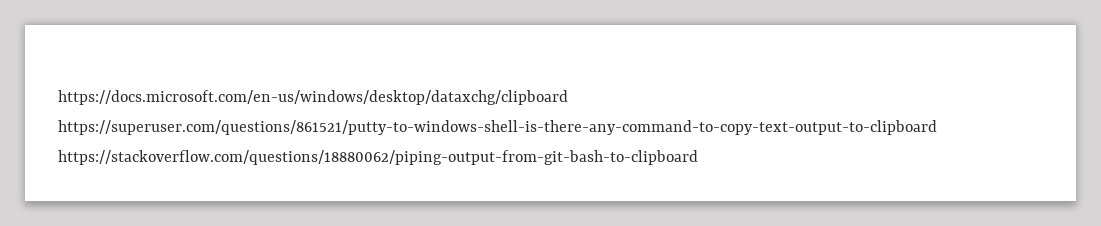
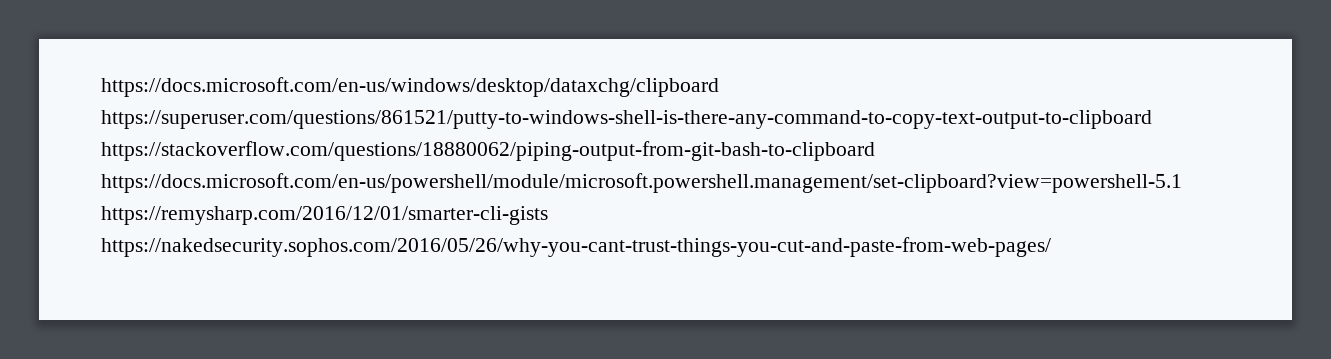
- https://docs.microsoft.com/en-us/windows/desktop/dataxchg/clipboard https://superuser.com/questions/861521/putty-to-windows-shell-is-there-any-command-to-copy-text-output-to-clipboard https://stackoverflow.com/questions/18880062/piping-output-from-git-bash-to-clipboard
+ https://docs.microsoft.com/en-us/windows/desktop/dataxchg/clipboard https://superuser.com/questions/861521/putty-to-windows-shell-is-there-any-command-to-copy-text-output-to-clipboard https://stackoverflow.com/questions/18880062/piping-output-from-git-bash-to-clipboard https://docs.microsoft.com/en-us/powershell/module/microsoft.powershell.management/set-clipboard?view=powershell-5.1 https://remysharp.com/2016/12/01/smarter-cli-gists https://nakedsecurity.sophos.com/2016/05/26/why-you-cant-trust-things-you-cut-and-paste-from-web-pages/

